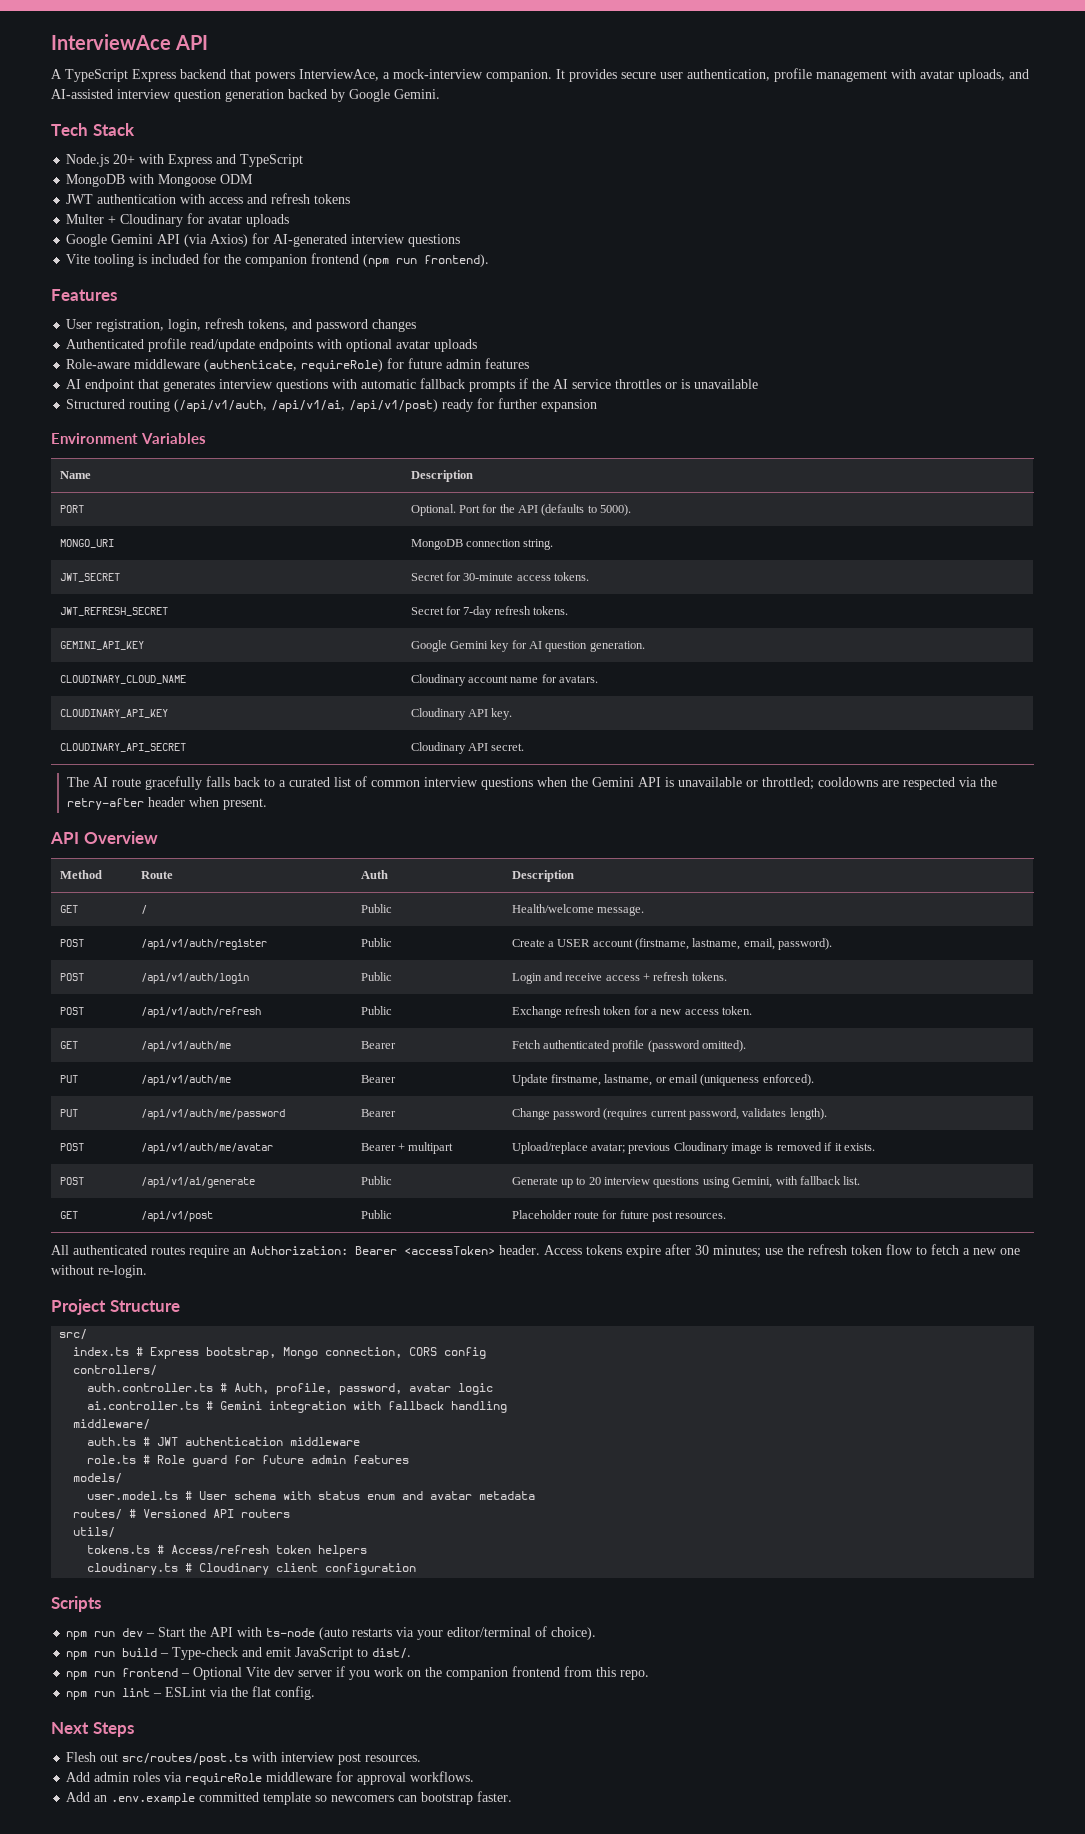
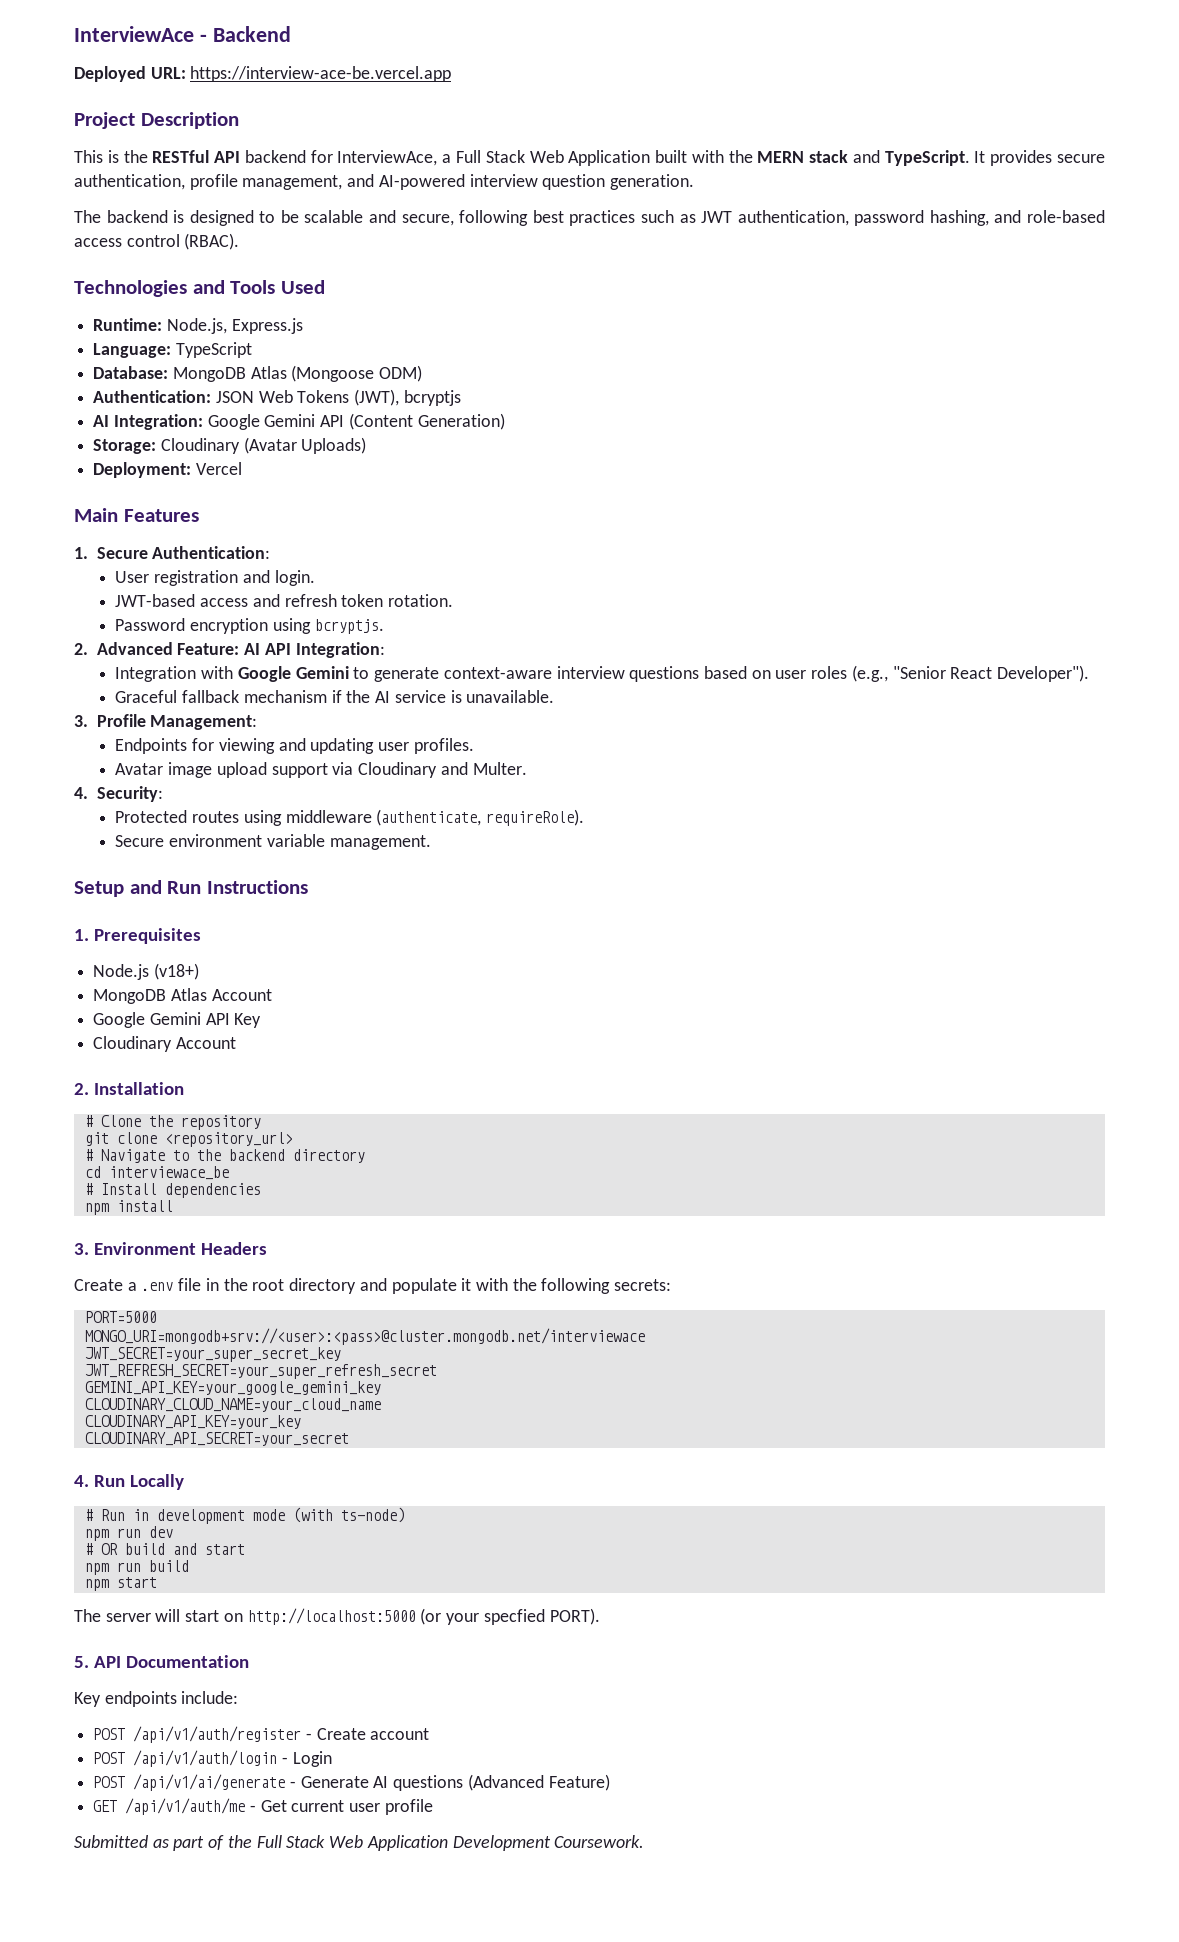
- InterviewAce API
- A TypeScript Express backend that powers InterviewAce, a mock-interview companion.
+ InterviewAce - Backend
+ Deployed URL: https://interview-ace-be.vercel.app
+ Project Description
+ This is the RESTful API backend for InterviewAce, a Full Stack Web Application built with the MERN stack and TypeScript.
- It provides secure user authentication, profile management with avatar uploads, and AI-assisted interview question generation backed by Google Gemini.
- Tech Stack
- Node.js 20+ with Express and TypeScript
- MongoDB with Mongoose ODM
- JWT authentication with access and refresh tokens
- Multer + Cloudinary for avatar uploads
- Google Gemini API (via Axios) for AI-generated interview questions
- Vite tooling is included for the companion frontend (npm run frontend).
- Features
- User registration, login, refresh tokens, and password changes
- Authenticated profile read/update endpoints with optional avatar uploads
- Role-aware middleware (authenticate, requireRole) for future admin features
- AI endpoint that generates interview questions with automatic fallback prompts if the AI service throttles or is unavailable
- Structured routing (/api/v1/auth, /api/v1/ai, /api/v1/post) ready for further expansion
- Environment Variables
- Name | Description
- PORT | Optional. Port for the API (defaults to 5000).
- MONGO_URI | MongoDB connection string.
- JWT_SECRET | Secret for 30-minute access tokens.
- JWT_REFRESH_SECRET | Secret for 7-day refresh tokens.
- GEMINI_API_KEY | Google Gemini key for AI question generation.
- CLOUDINARY_CLOUD_NAME | Cloudinary account name for avatars.
- CLOUDINARY_API_KEY | Cloudinary API key.
- CLOUDINARY_API_SECRET | Cloudinary API secret.
- The AI route gracefully falls back to a curated list of common interview questions when the Gemini API is unavailable or throttled; cooldowns are respected via the retry-after header when present.
- API Overview
- Method | Route | Auth | Description
- GET | / | Public | Health/welcome message.
- POST | /api/v1/auth/register | Public | Create a USER account (firstname, lastname, email, password).
- POST | /api/v1/auth/login | Public | Login and receive access + refresh tokens.
- POST | /api/v1/auth/refresh | Public | Exchange refresh token for a new access token.
- GET | /api/v1/auth/me | Bearer | Fetch authenticated profile (password omitted).
- PUT | /api/v1/auth/me | Bearer | Update firstname, lastname, or email (uniqueness enforced).
- PUT | /api/v1/auth/me/password | Bearer | Change password (requires current password, validates length).
- POST | /api/v1/auth/me/avatar | Bearer + multipart | Upload/replace avatar; previous Cloudinary image is removed if it exists.
- POST | /api/v1/ai/generate | Public | Generate up to 20 interview questions using Gemini, with fallback list.
- GET | /api/v1/post | Public | Placeholder route for future post resources.
- All authenticated routes require an Authorization: Bearer <accessToken> header. Access tokens expire after 30 minutes; use the refresh token flow to fetch a new one without re-login.
- Project Structure
- src/
- index.ts # Express bootstrap, Mongo connection, CORS config
- controllers/
- auth.controller.ts # Auth, profile, password, avatar logic
- ai.controller.ts # Gemini integration with fallback handling
- middleware/
- auth.ts # JWT authentication middleware
- role.ts # Role guard for future admin features
- models/
- user.model.ts # User schema with status enum and avatar metadata
- routes/ # Versioned API routers
- utils/
- tokens.ts # Access/refresh token helpers
- cloudinary.ts # Cloudinary client configuration
- Scripts
- npm run dev – Start the API with ts-node (auto restarts via your editor/terminal of choice).
- npm run build – Type-check and emit JavaScript to dist/.
- npm run frontend – Optional Vite dev server if you work on the companion frontend from this repo.
- npm run lint – ESLint via the flat config.
- Next Steps
- Flesh out src/routes/post.ts with interview post resources.
- Add admin roles via requireRole middleware for approval workflows.
- Add an .env.example committed template so newcomers can bootstrap faster.
+ It provides secure authentication, profile management, and AI-powered interview question generation.
+ The backend is designed to be scalable and secure, following best practices such as JWT authentication, password hashing, and role-based access control (RBAC).
+ Technologies and Tools Used
+ Runtime: Node.js, Express.js
+ Language: TypeScript
+ Database: MongoDB Atlas (Mongoose ODM)
+ Authentication: JSON Web Tokens (JWT), bcryptjs
+ AI Integration: Google Gemini API (Content Generation)
+ Storage: Cloudinary (Avatar Uploads)
+ Deployment: Vercel
+ Main Features
+ 1. Secure Authentication:
+ User registration and login.
+ JWT-based access and refresh token rotation.
+ Password encryption using bcryptjs.
+ 2. Advanced Feature: AI API Integration:
+ Integration with Google Gemini to generate context-aware interview questions based on user roles (e.g., "Senior React Developer").
+ Graceful fallback mechanism if the AI service is unavailable.
+ 3. Profile Management:
+ Endpoints for viewing and updating user profiles.
+ Avatar image upload support via Cloudinary and Multer.
+ 4. Security:
+ Protected routes using middleware (authenticate, requireRole).
+ Secure environment variable management.
+ Setup and Run Instructions
+ 1. Prerequisites
+ Node.js (v18+)
+ MongoDB Atlas Account
+ Google Gemini API Key
+ Cloudinary Account
+ 2. Installation
+ # Clone the repository
+ git clone <repository_url>
+ # Navigate to the backend directory
+ cd interviewace_be
+ # Install dependencies
+ npm install
+ 3. Environment Headers
+ Create a .env file in the root directory and populate it with the following secrets:
+ PORT=5000
+ MONGO_URI=mongodb+srv://<user>:<pass>@cluster.mongodb.net/interviewace
+ JWT_SECRET=your_super_secret_key
+ JWT_REFRESH_SECRET=your_super_refresh_secret
+ GEMINI_API_KEY=your_google_gemini_key
+ CLOUDINARY_CLOUD_NAME=your_cloud_name
+ CLOUDINARY_API_KEY=your_key
+ CLOUDINARY_API_SECRET=your_secret
+ 4. Run Locally
+ # Run in development mode (with ts-node)
+ npm run dev
+ # OR build and start
+ npm run build
+ npm start
+ The server will start on http://localhost:5000 (or your specfied PORT).
+ 5. API Documentation
+ Key endpoints include:
+ POST /api/v1/auth/register - Create account
+ POST /api/v1/auth/login - Login
+ POST /api/v1/ai/generate - Generate AI questions (Advanced Feature)
+ GET /api/v1/auth/me - Get current user profile
+ Submitted as part of the Full Stack Web Application Development Coursework.

